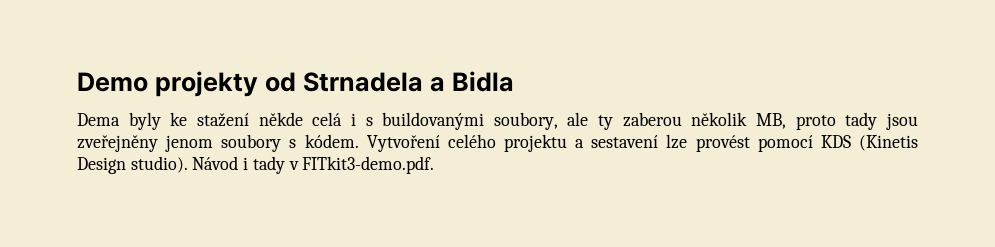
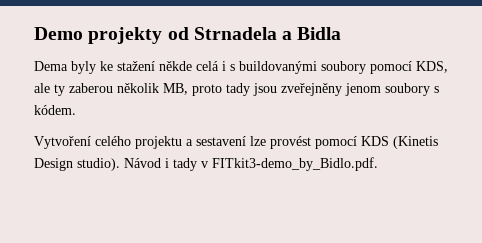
- Dema byly ke stažení někde celá i s buildovanými soubory, ale ty zaberou několik MB, proto tady jsou zveřejněny jenom soubory s kódem. Vytvoření celého projektu a sestavení lze provést pomocí KDS (Kinetis Design studio).
+ Dema byly ke stažení někde celá i s buildovanými soubory pomocí KDS, ale ty zaberou několik MB, proto tady jsou zveřejněny jenom soubory s kódem.
+ Vytvoření celého projektu a sestavení lze provést pomocí KDS (Kinetis Design studio).
- Návod i tady v FITkit3-demo.pdf.
+ Návod i tady v FITkit3-demo_by_Bidlo.pdf.

